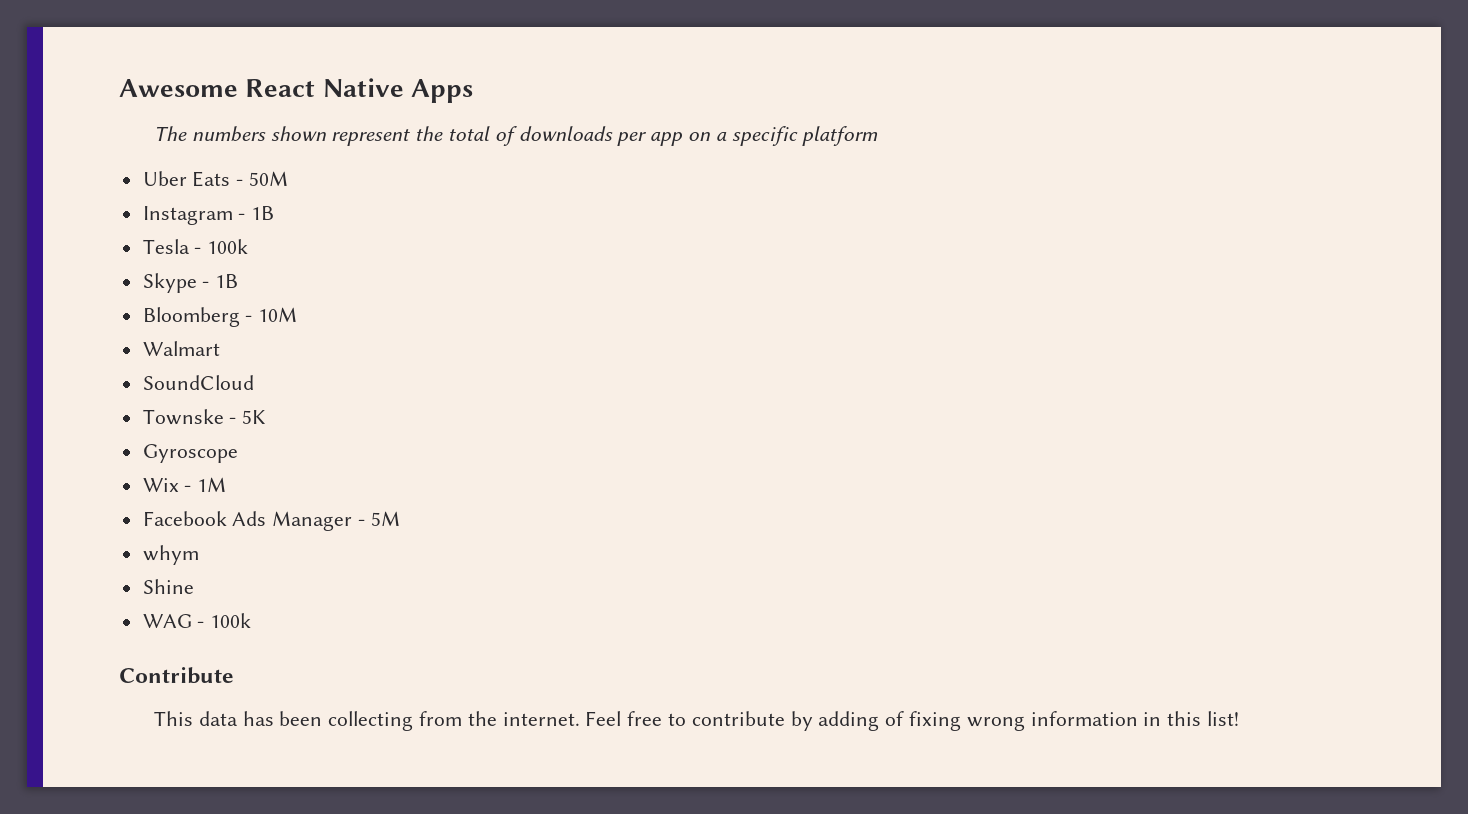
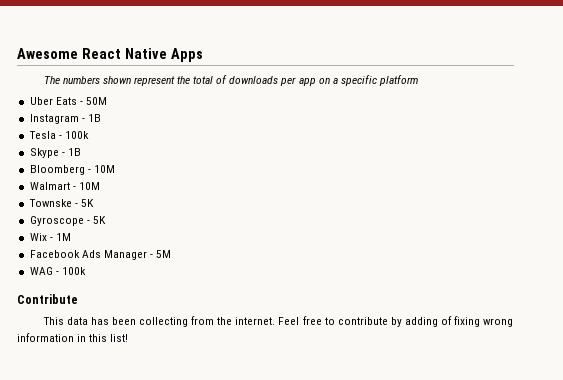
- Walmart
- SoundCloud
+ Walmart - 10M
- Gyroscope
+ Gyroscope - 5K
- whym
- Shine

